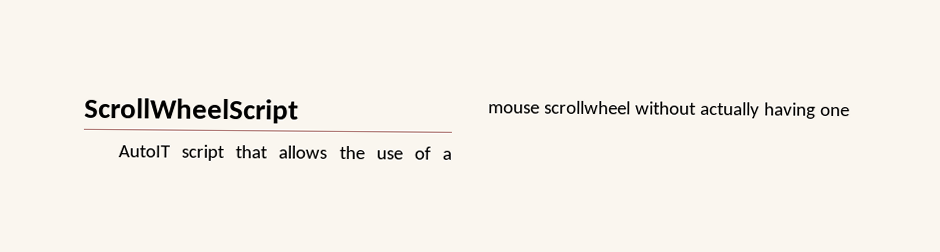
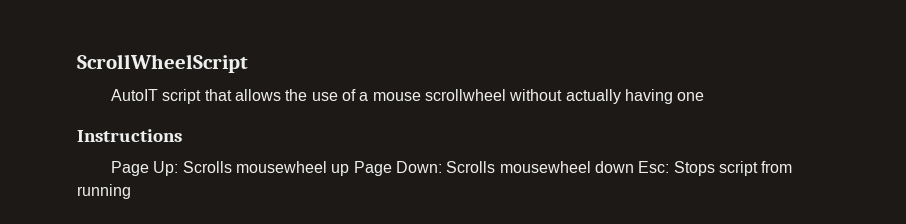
+ Instructions
+ Page Up: Scrolls mousewheel up Page Down: Scrolls mousewheel down Esc: Stops script from running

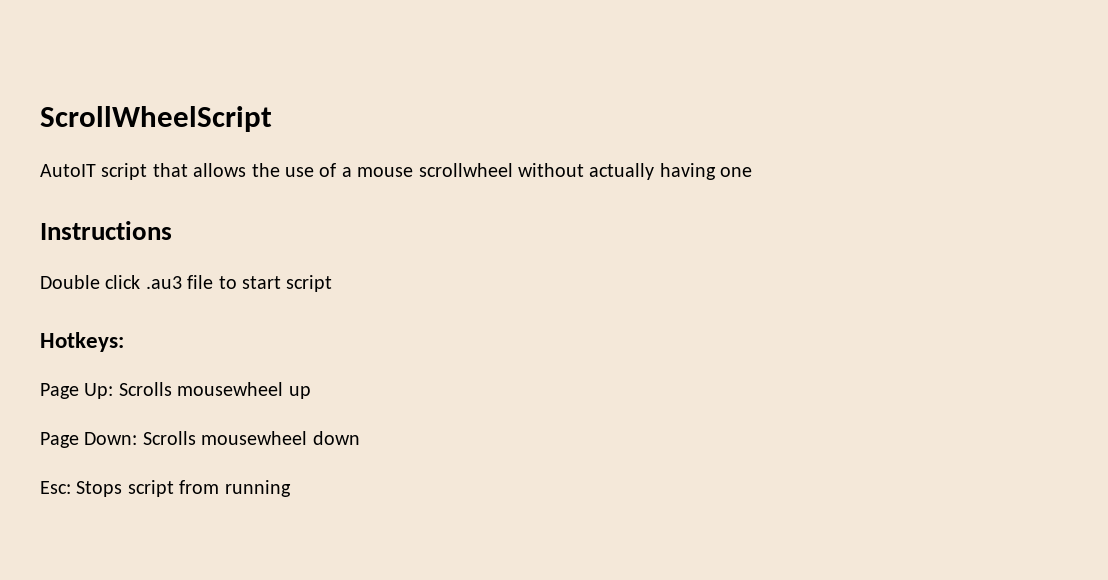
+ Double click .au3 file to start script
+ Hotkeys:
- Page Up: Scrolls mousewheel up Page Down: Scrolls mousewheel down Esc: Stops script from running
+ Page Up: Scrolls mousewheel up
+ Page Down: Scrolls mousewheel down
+ Esc: Stops script from running

